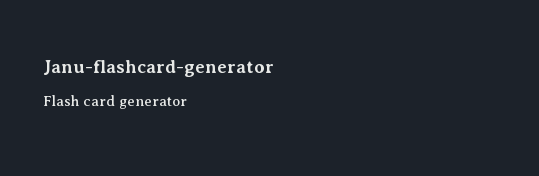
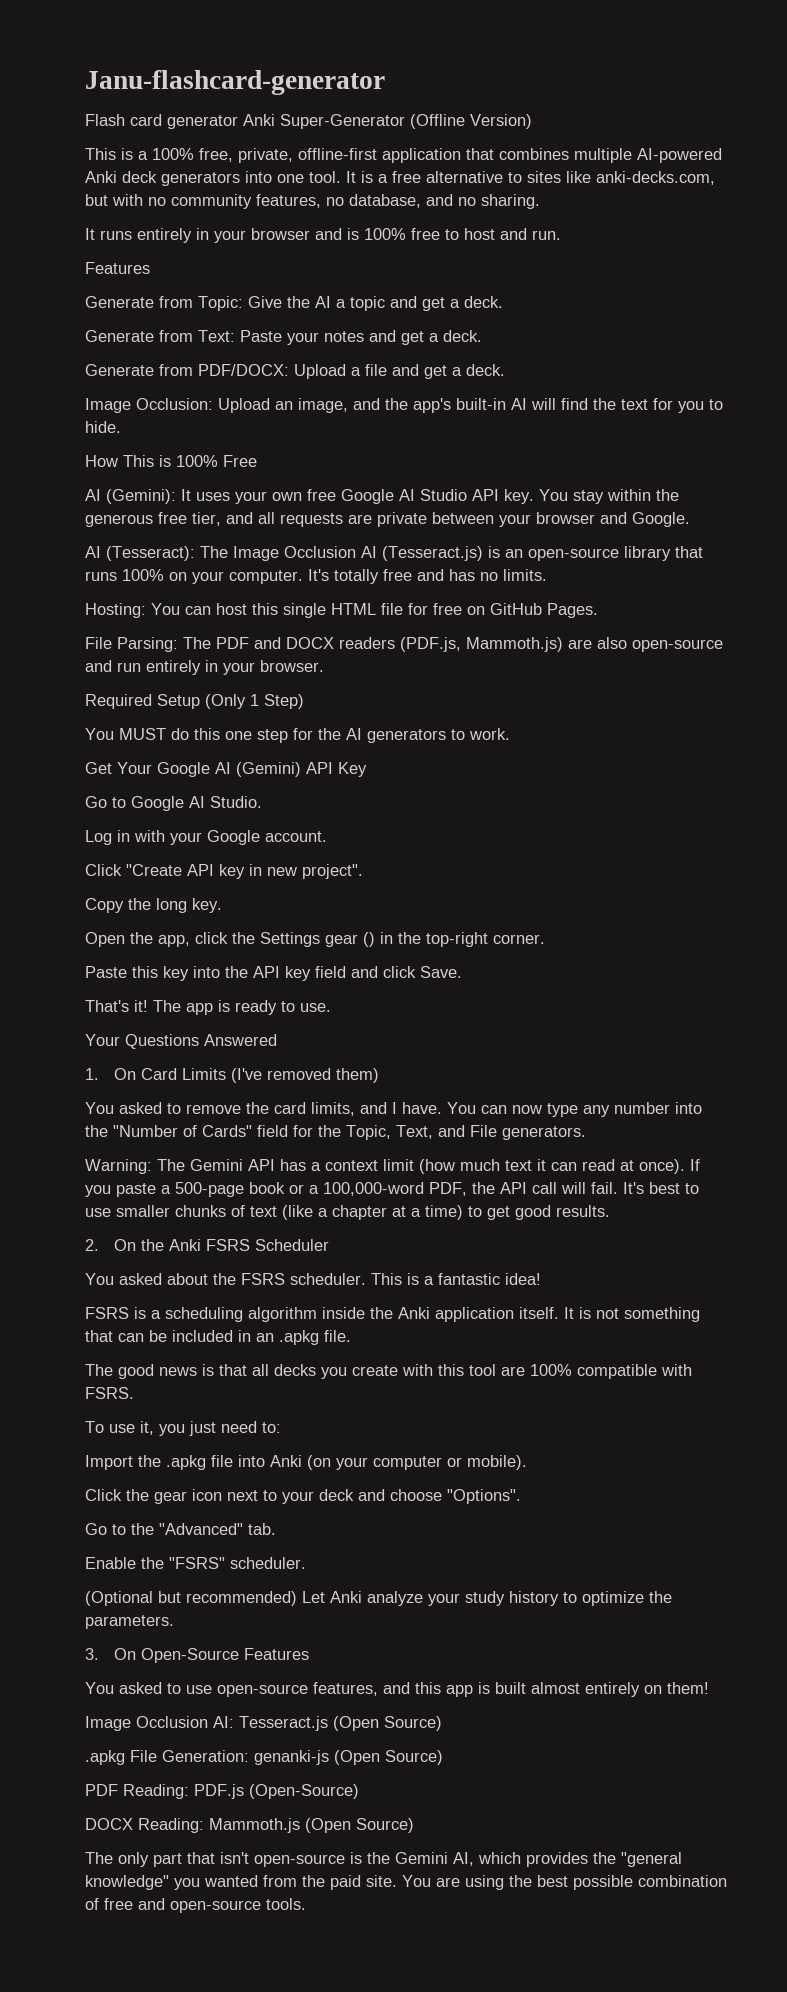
- Flash card generator
+ Flash card generator Anki Super-Generator (Offline Version)
+ This is a 100% free, private, offline-first application that combines multiple AI-powered Anki deck generators into one tool. It is a free alternative to sites like anki-decks.com, but with no community features, no database, and no sharing.
+ It runs entirely in your browser and is 100% free to host and run.
+ Features
+ Generate from Topic: Give the AI a topic and get a deck.
+ Generate from Text: Paste your notes and get a deck.
+ Generate from PDF/DOCX: Upload a file and get a deck.
+ Image Occlusion: Upload an image, and the app's built-in AI will find the text for you to hide.
+ How This is 100% Free
+ AI (Gemini): It uses your own free Google AI Studio API key. You stay within the generous free tier, and all requests are private between your browser and Google.
+ AI (Tesseract): The Image Occlusion AI (Tesseract.js) is an open-source library that runs 100% on your computer. It's totally free and has no limits.
+ Hosting: You can host this single HTML file for free on GitHub Pages.
+ File Parsing: The PDF and DOCX readers (PDF.js, Mammoth.js) are also open-source and run entirely in your browser.
+ Required Setup (Only 1 Step)
+ You MUST do this one step for the AI generators to work.
+ Get Your Google AI (Gemini) API Key
+ Go to Google AI Studio.
+ Log in with your Google account.
+ Click "Create API key in new project".
+ Copy the long key.
+ Open the app, click the Settings gear () in the top-right corner.
+ Paste this key into the API key field and click Save.
+ That's it! The app is ready to use.
+ Your Questions Answered
+ 1. On Card Limits (I've removed them)
+ You asked to remove the card limits, and I have. You can now type any number into the "Number of Cards" field for the Topic, Text, and File generators.
+ Warning: The Gemini API has a context limit (how much text it can read at once). If you paste a 500-page book or a 100,000-word PDF, the API call will fail. It's best to use smaller chunks of text (like a chapter at a time) to get good results.
+ 2. On the Anki FSRS Scheduler
+ You asked about the FSRS scheduler. This is a fantastic idea!
+ FSRS is a scheduling algorithm inside the Anki application itself. It is not something that can be included in an .apkg file.
+ The good news is that all decks you create with this tool are 100% compatible with FSRS.
+ To use it, you just need to:
+ Import the .apkg file into Anki (on your computer or mobile).
+ Click the gear icon next to your deck and choose "Options".
+ Go to the "Advanced" tab.
+ Enable the "FSRS" scheduler.
+ (Optional but recommended) Let Anki analyze your study history to optimize the parameters.
+ 3. On Open-Source Features
+ You asked to use open-source features, and this app is built almost entirely on them!
+ Image Occlusion AI: Tesseract.js (Open Source)
+ .apkg File Generation: genanki-js (Open Source)
+ PDF Reading: PDF.js (Open-Source)
+ DOCX Reading: Mammoth.js (Open Source)
+ The only part that isn't open-source is the Gemini AI, which provides the "general knowledge" you wanted from the paid site. You are using the best possible combination of free and open-source tools.

